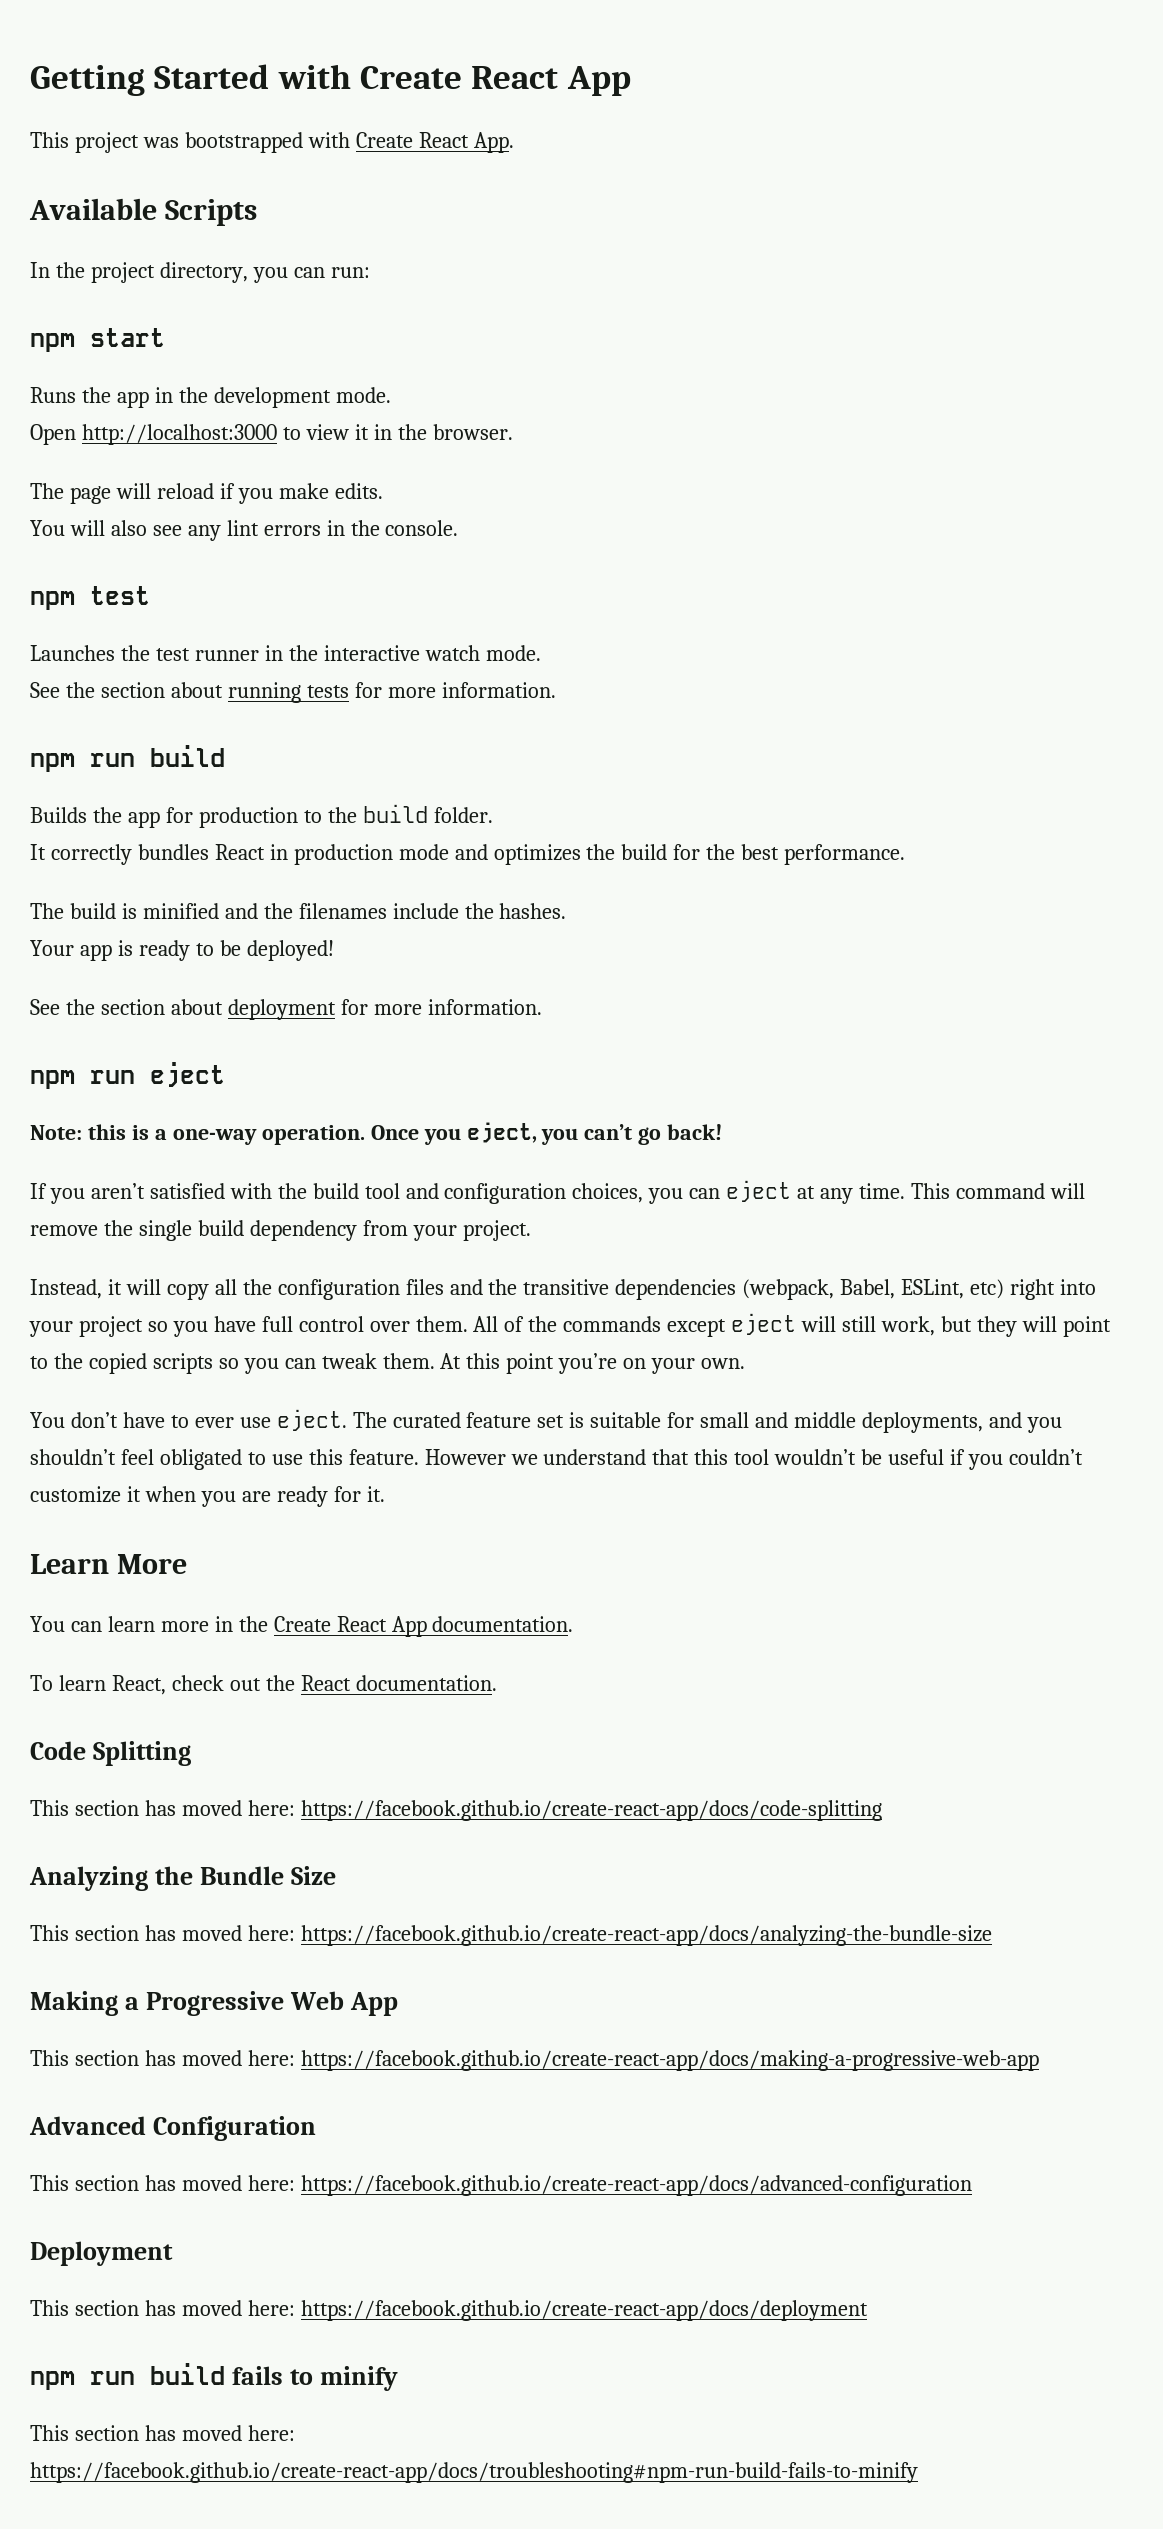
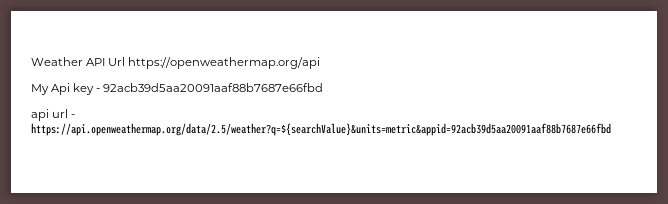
- Getting Started with Create React App
- This project was bootstrapped with Create React App.
- Available Scripts
- In the project directory, you can run:
- npm start
- Runs the app in the development mode.
- Open http://localhost:3000 to view it in the browser.
- The page will reload if you make edits.
- You will also see any lint errors in the console.
- npm test
- Launches the test runner in the interactive watch mode.
- See the section about running tests for more information.
- npm run build
- Builds the app for production to the build folder.
- It correctly bundles React in production mode and optimizes the build for the best performance.
- The build is minified and the filenames include the hashes.
- Your app is ready to be deployed!
- See the section about deployment for more information.
- npm run eject
- Note: this is a one-way operation. Once you eject, you can’t go back!
- If you aren’t satisfied with the build tool and configuration choices, you can eject at any time. This command will remove the single build dependency from your project.
- Instead, it will copy all the configuration files and the transitive dependencies (webpack, Babel, ESLint, etc) right into your project so you have full control over them. All of the commands except eject will still work, but they will point to the copied scripts so you can tweak them. At this point you’re on your own.
- You don’t have to ever use eject. The curated feature set is suitable for small and middle deployments, and you shouldn’t feel obligated to use this feature. However we understand that this tool wouldn’t be useful if you couldn’t customize it when you are ready for it.
- Learn More
- You can learn more in the Create React App documentation.
- To learn React, check out the React documentation.
- Code Splitting
- This section has moved here: https://facebook.github.io/create-react-app/docs/code-splitting
- Analyzing the Bundle Size
- This section has moved here: https://facebook.github.io/create-react-app/docs/analyzing-the-bundle-size
- Making a Progressive Web App
- This section has moved here: https://facebook.github.io/create-react-app/docs/making-a-progressive-web-app
- Advanced Configuration
- This section has moved here: https://facebook.github.io/create-react-app/docs/advanced-configuration
- Deployment
- This section has moved here: https://facebook.github.io/create-react-app/docs/deployment
- npm run build fails to minify
- This section has moved here: https://facebook.github.io/create-react-app/docs/troubleshooting#npm-run-build-fails-to-minify
+ Weather API Url https://openweathermap.org/api
+ My Api key - 92acb39d5aa20091aaf88b7687e66fbd
+ api url - https://api.openweathermap.org/data/2.5/weather?q=${searchValue}&units=metric&appid=92acb39d5aa20091aaf88b7687e66fbd

